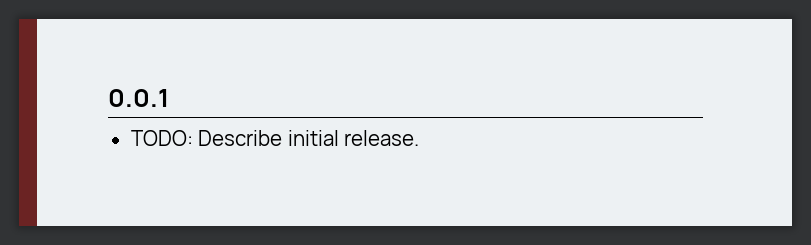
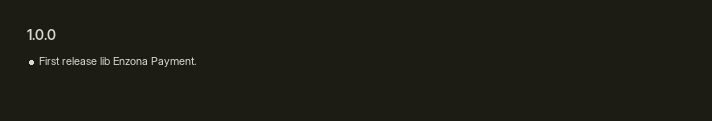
- 0.0.1
- TODO: Describe initial release.
+ 1.0.0
+ First release lib Enzona Payment.

